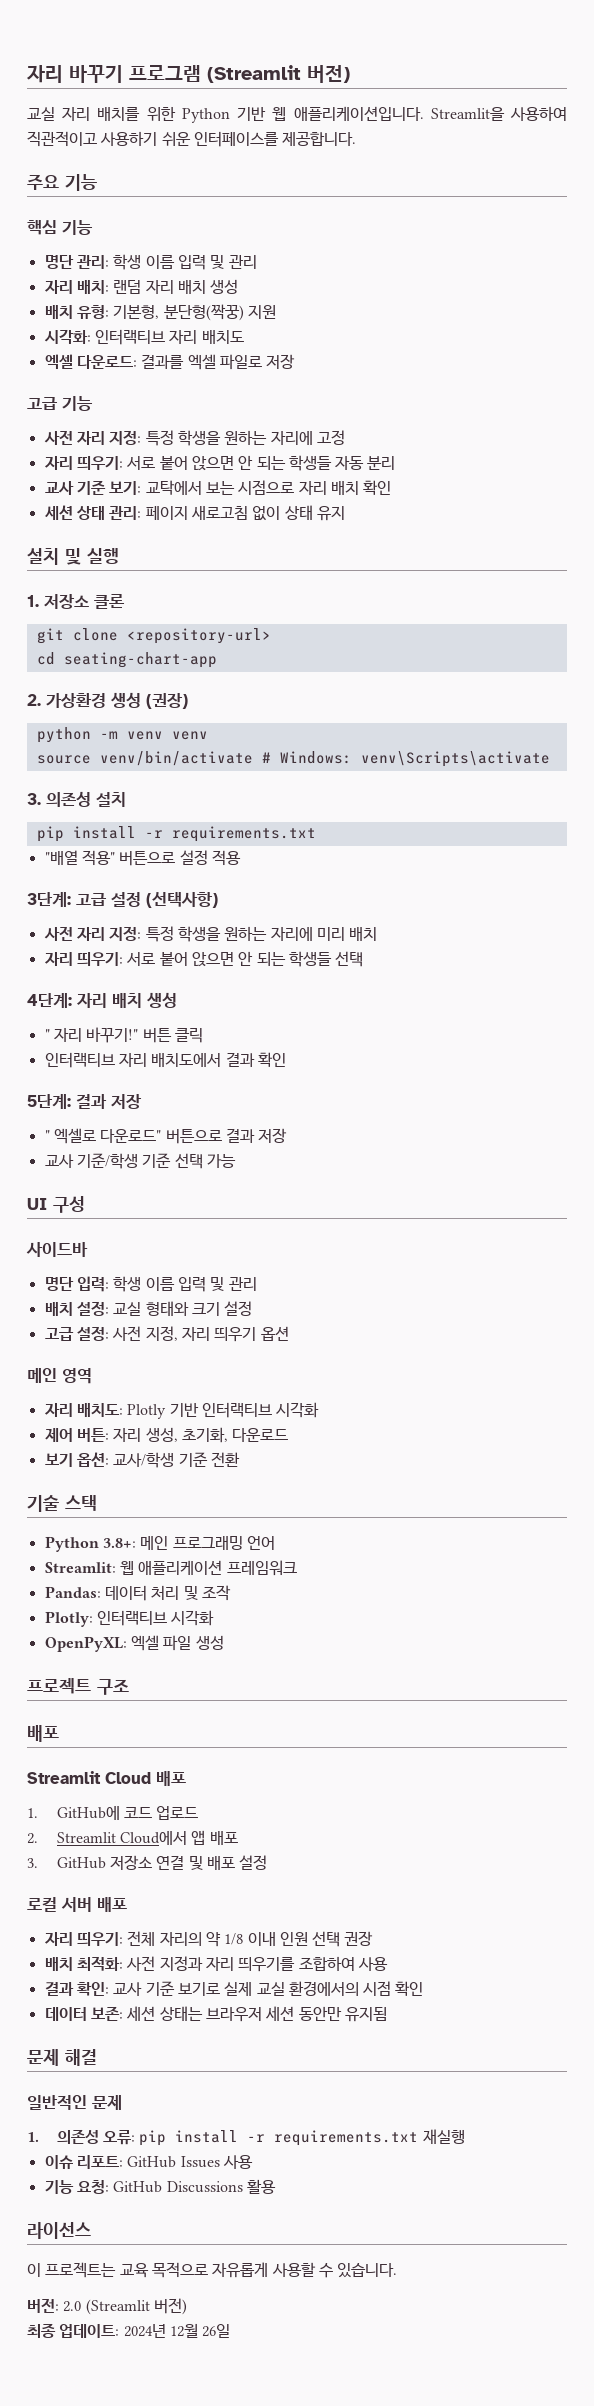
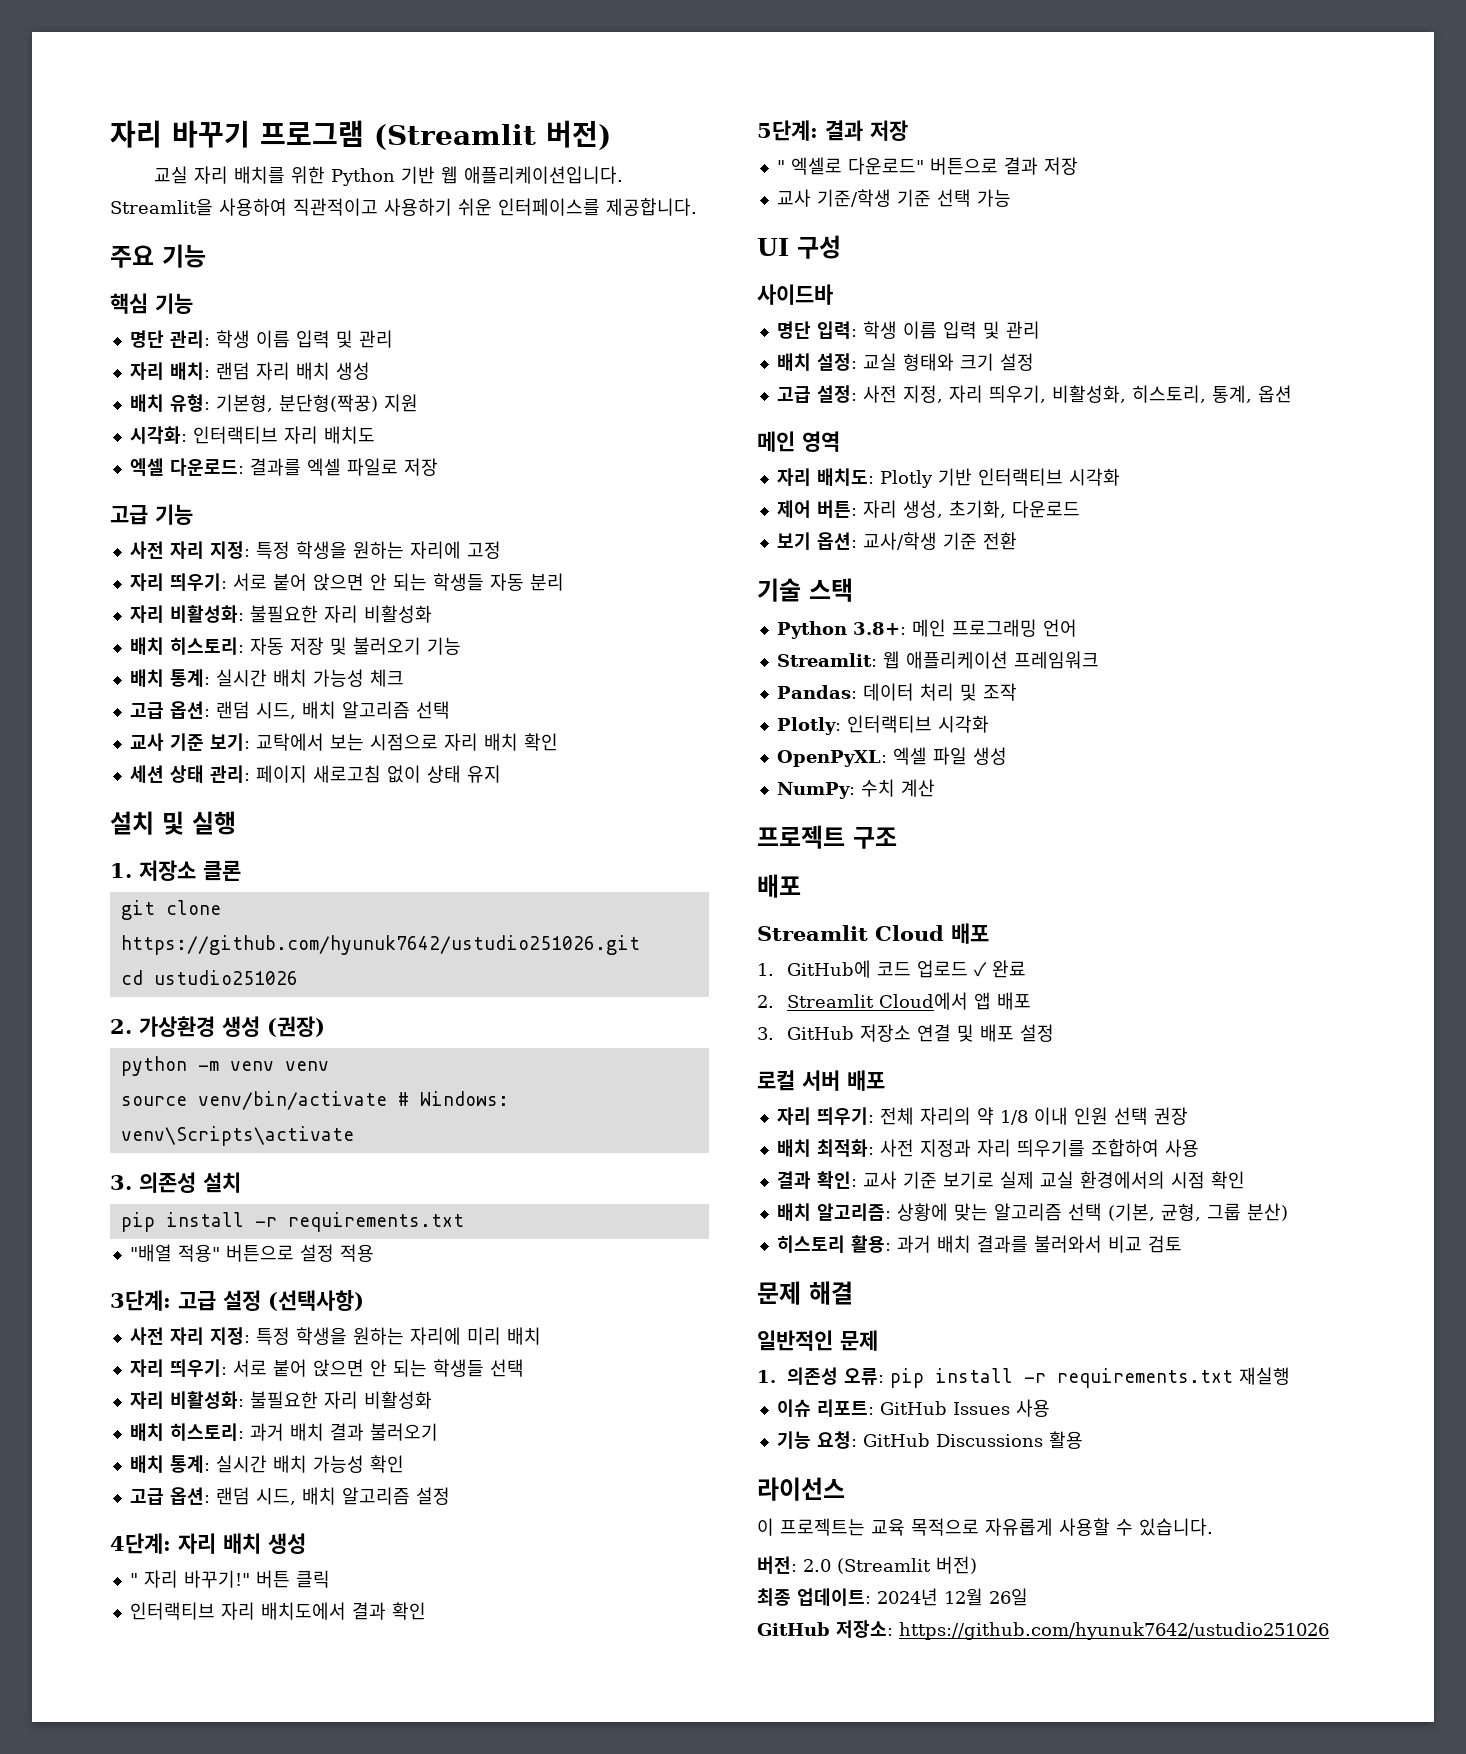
  자리 띄우기: 서로 붙어 앉으면 안 되는 학생들 자동 분리
+ 자리 비활성화: 불필요한 자리 비활성화
+ 배치 히스토리: 자동 저장 및 불러오기 기능
+ 배치 통계: 실시간 배치 가능성 체크
+ 고급 옵션: 랜덤 시드, 배치 알고리즘 선택
- git clone <repository-url>
+ git clone https://github.com/hyunuk7642/ustudio251026.git
- cd seating-chart-app
+ cd ustudio251026
  자리 띄우기: 서로 붙어 앉으면 안 되는 학생들 선택
+ 자리 비활성화: 불필요한 자리 비활성화
+ 배치 히스토리: 과거 배치 결과 불러오기
+ 배치 통계: 실시간 배치 가능성 확인
+ 고급 옵션: 랜덤 시드, 배치 알고리즘 설정
- 고급 설정: 사전 지정, 자리 띄우기 옵션
+ 고급 설정: 사전 지정, 자리 띄우기, 비활성화, 히스토리, 통계, 옵션
+ NumPy: 수치 계산
- 1. GitHub에 코드 업로드
+ 1. GitHub에 코드 업로드 ✓ 완료
- 데이터 보존: 세션 상태는 브라우저 세션 동안만 유지됨
+ 배치 알고리즘: 상황에 맞는 알고리즘 선택 (기본, 균형, 그룹 분산)
+ 히스토리 활용: 과거 배치 결과를 불러와서 비교 검토
+ GitHub 저장소: https://github.com/hyunuk7642/ustudio251026

